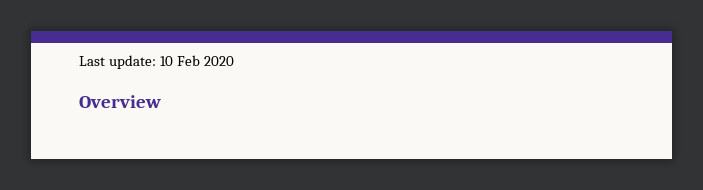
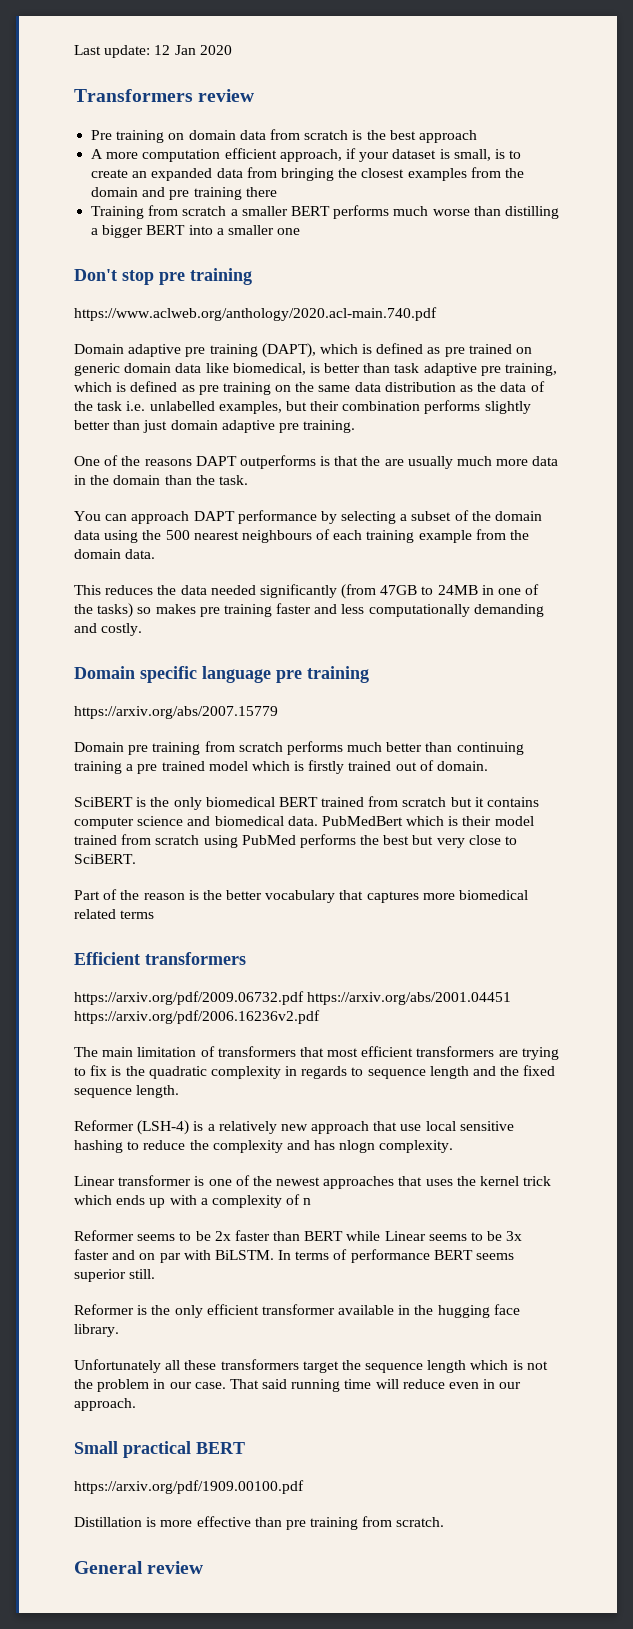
- Last update: 10 Feb 2020
+ Last update: 12 Jan 2020
- Overview
+ Transformers review
+ Pre training on domain data from scratch is the best approach
+ A more computation efficient approach, if your dataset is small, is to create an expanded data from bringing the closest examples from the domain and pre training there
+ Training from scratch a smaller BERT performs much worse than distilling a bigger BERT into a smaller one
+ Don't stop pre training
+ https://www.aclweb.org/anthology/2020.acl-main.740.pdf
+ Domain adaptive pre training (DAPT), which is defined as pre trained on generic domain data like biomedical, is better than task adaptive pre training, which is defined as pre training on the same data distribution as the data of the task i.e. unlabelled examples, but their combination performs slightly better than just domain adaptive pre training.
+ One of the reasons DAPT outperforms is that the are usually much more data in the domain than the task.
+ You can approach DAPT performance by selecting a subset of the domain data using the 500 nearest neighbours of each training example from the domain data.
+ This reduces the data needed significantly (from 47GB to 24MB in one of the tasks) so makes pre training faster and less computationally demanding and costly.
+ Domain specific language pre training
+ https://arxiv.org/abs/2007.15779
+ Domain pre training from scratch performs much better than continuing training a pre trained model which is firstly trained out of domain.
+ SciBERT is the only biomedical BERT trained from scratch but it contains computer science and biomedical data. PubMedBert which is their model trained from scratch using PubMed performs the best but very close to SciBERT.
+ Part of the reason is the better vocabulary that captures more biomedical related terms
+ Efficient transformers
+ https://arxiv.org/pdf/2009.06732.pdf https://arxiv.org/abs/2001.04451 https://arxiv.org/pdf/2006.16236v2.pdf
+ The main limitation of transformers that most efficient transformers are trying to fix is the quadratic complexity in regards to sequence length and the fixed sequence length.
+ Reformer (LSH-4) is a relatively new approach that use local sensitive hashing to reduce the complexity and has nlogn complexity.
+ Linear transformer is one of the newest approaches that uses the kernel trick which ends up with a complexity of n
+ Reformer seems to be 2x faster than BERT while Linear seems to be 3x faster and on par with BiLSTM. In terms of performance BERT seems superior still.
+ Reformer is the only efficient transformer available in the hugging face library.
+ Unfortunately all these transformers target the sequence length which is not the problem in our case. That said running time will reduce even in our approach.
+ Small practical BERT
+ https://arxiv.org/pdf/1909.00100.pdf
+ Distillation is more effective than pre training from scratch.
+ General review

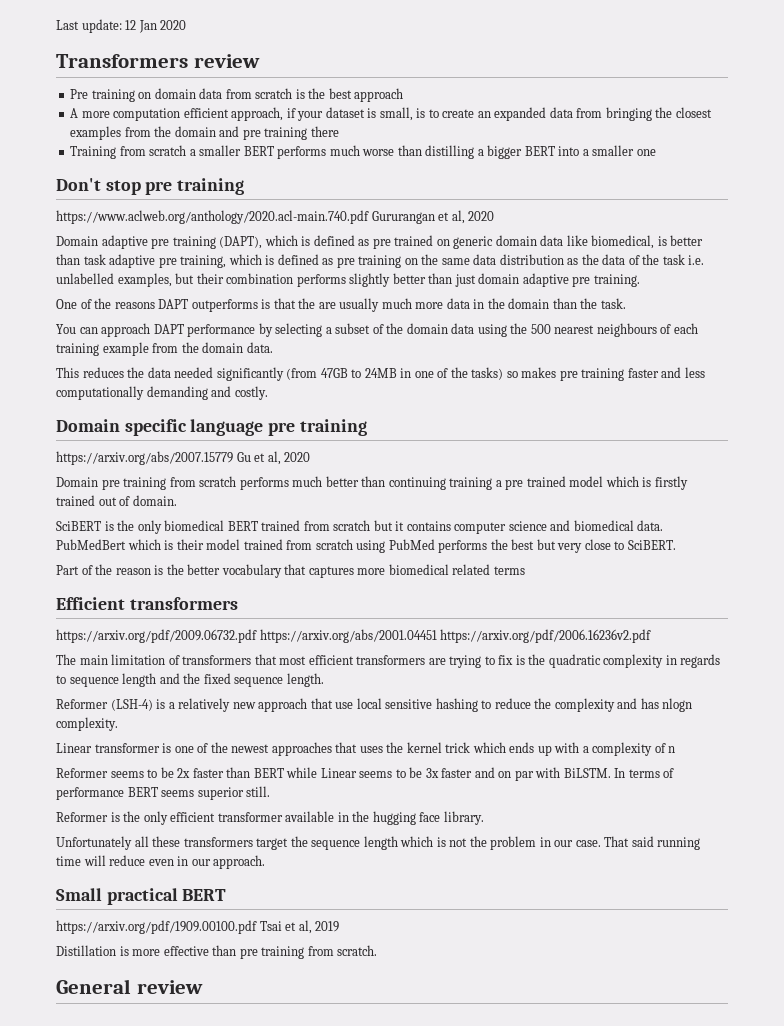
- https://www.aclweb.org/anthology/2020.acl-main.740.pdf
+ https://www.aclweb.org/anthology/2020.acl-main.740.pdf Gururangan et al, 2020
- https://arxiv.org/abs/2007.15779
+ https://arxiv.org/abs/2007.15779 Gu et al, 2020
- https://arxiv.org/pdf/1909.00100.pdf
+ https://arxiv.org/pdf/1909.00100.pdf Tsai et al, 2019

